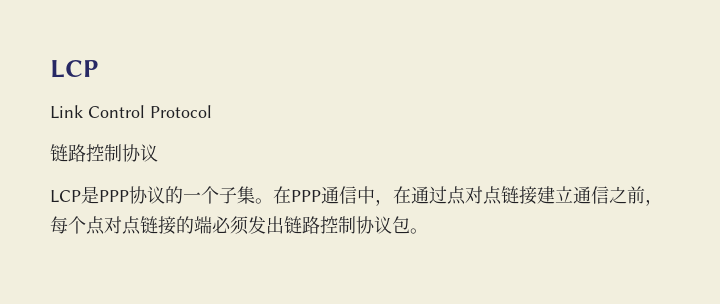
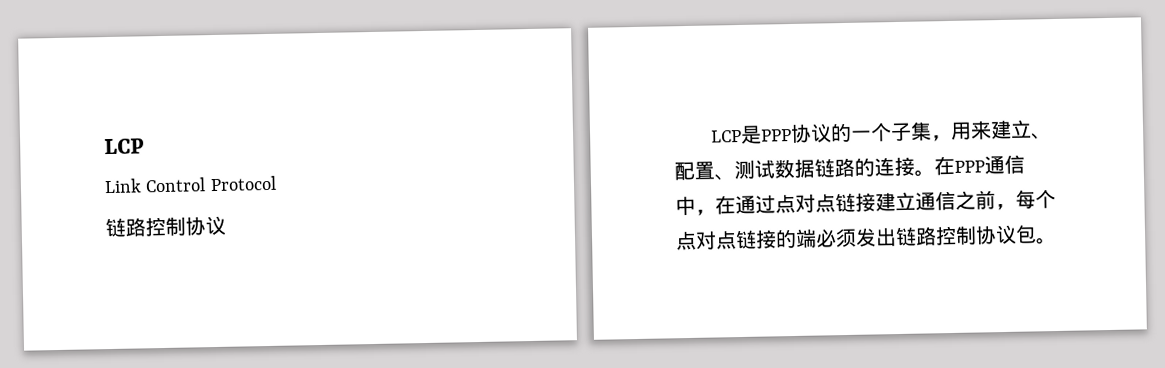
- LCP是PPP协议的一个子集。
+ LCP是PPP协议的一个子集，用来建立、配置、测试数据链路的连接。

